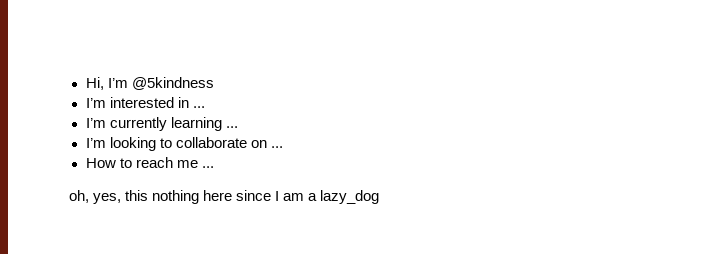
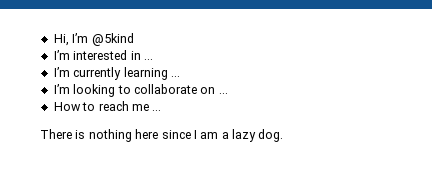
- Hi, I’m @5kindness
+ Hi, I’m @5kind
- oh, yes, this nothing here since I am a lazy_dog
+ There is nothing here since I am a lazy dog.

